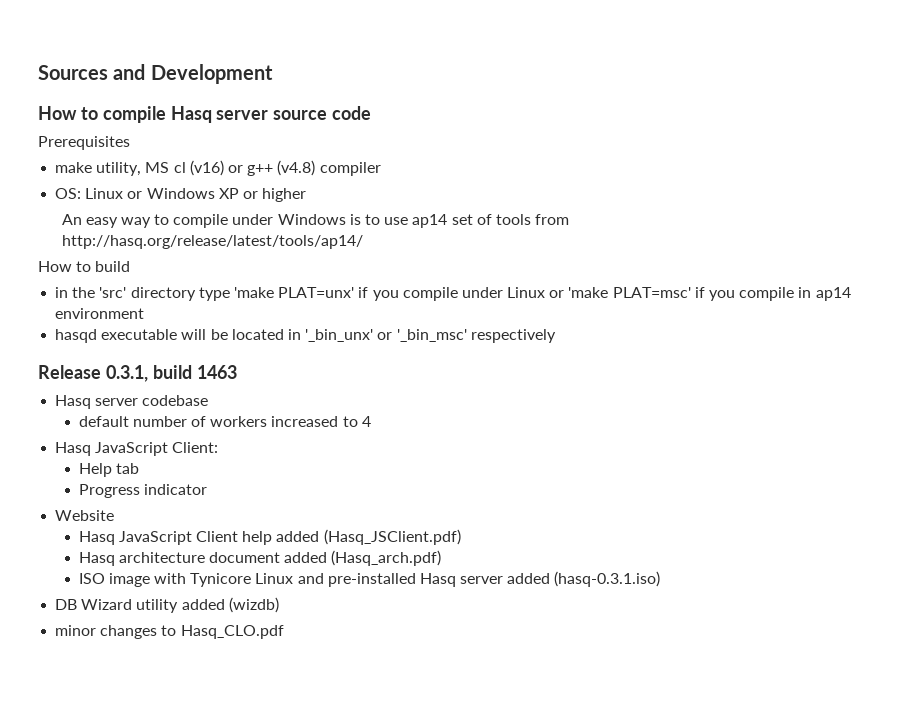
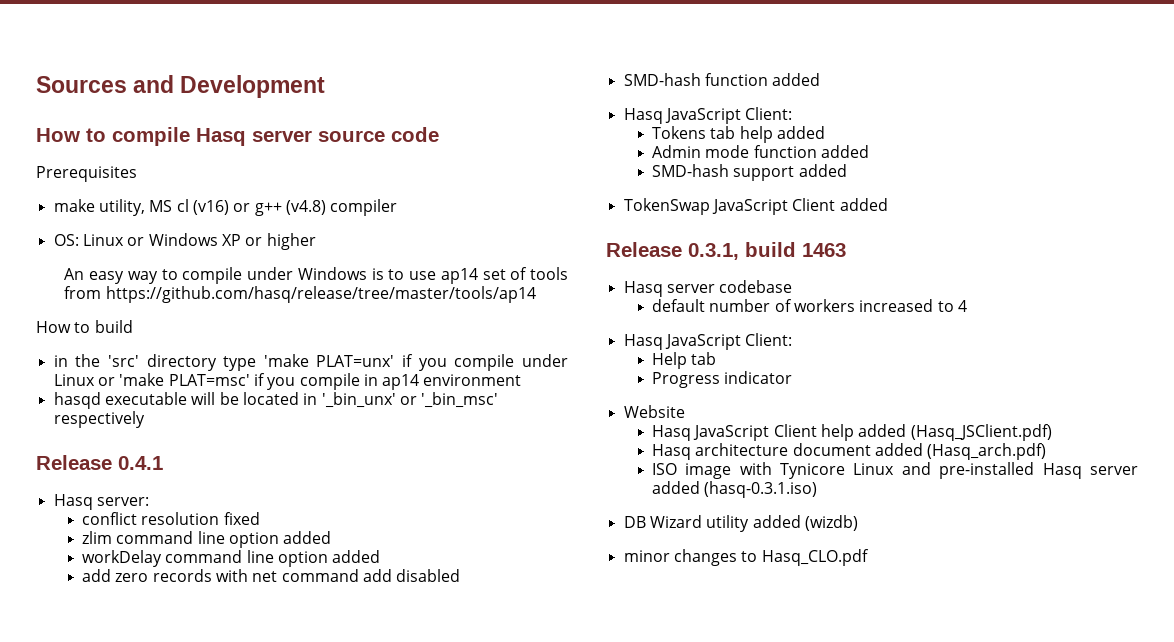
- An easy way to compile under Windows is to use ap14 set of tools from http://hasq.org/release/latest/tools/ap14/
+ An easy way to compile under Windows is to use ap14 set of tools from https://github.com/hasq/release/tree/master/tools/ap14
+ Release 0.4.1
+ Hasq server:
+ conflict resolution fixed
+ zlim command line option added
+ workDelay command line option added
+ add zero records with net command add disabled
+ SMD-hash function added
+ Hasq JavaScript Client:
+ Tokens tab help added
+ Admin mode function added
+ SMD-hash support added
+ TokenSwap JavaScript Client added

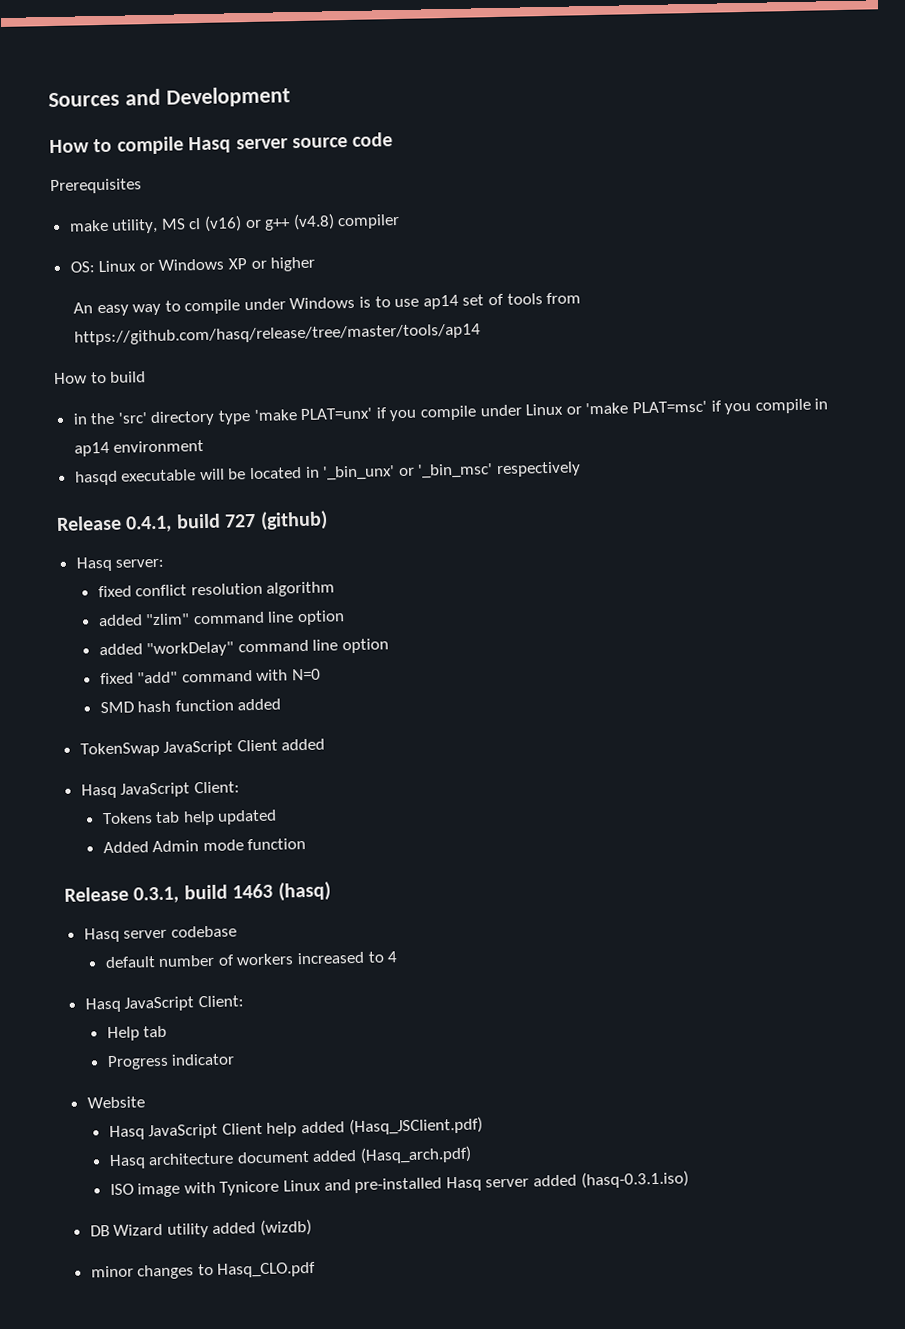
- Release 0.4.1
+ Release 0.4.1, build 727 (github)
- conflict resolution fixed
- zlim command line option added
- workDelay command line option added
- add zero records with net command add disabled
- SMD-hash function added
+ fixed conflict resolution algorithm
+ added "zlim" command line option
+ added "workDelay" command line option
+ fixed "add" command with N=0
+ SMD hash function added
+ TokenSwap JavaScript Client added
- Tokens tab help added
- Admin mode function added
- SMD-hash support added
- TokenSwap JavaScript Client added
+ Tokens tab help updated
+ Added Admin mode function
- Release 0.3.1, build 1463
+ Release 0.3.1, build 1463 (hasq)

